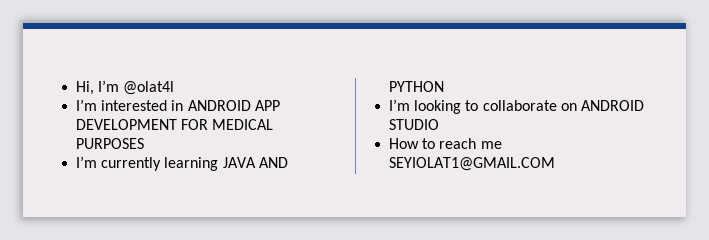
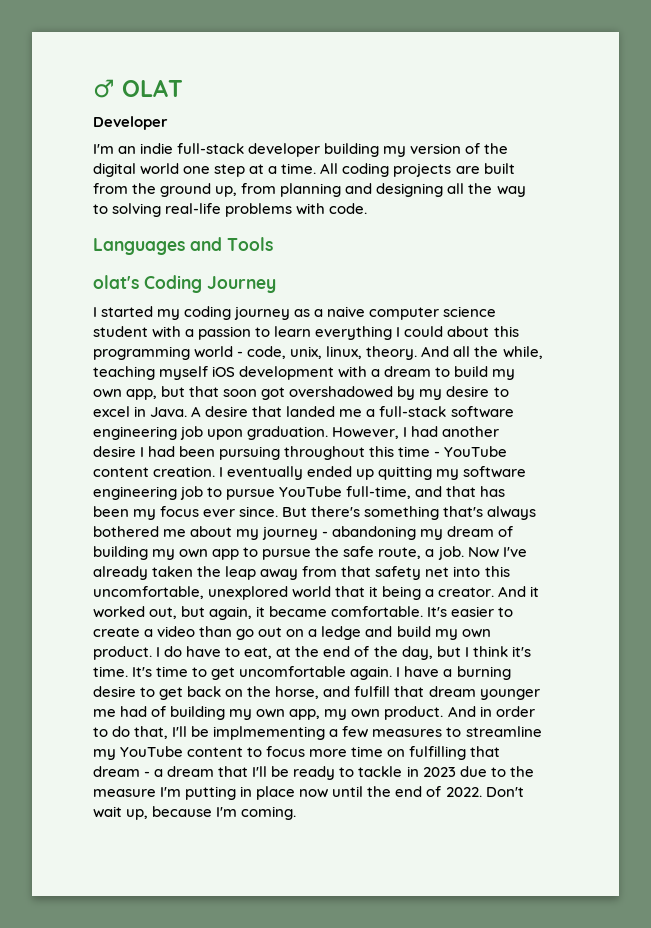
- Hi, I’m @olat4l
- I’m interested in ANDROID APP DEVELOPMENT FOR MEDICAL PURPOSES
- I’m currently learning JAVA AND PYTHON
- I’m looking to collaborate on ANDROID STUDIO
- How to reach me SEYIOLAT1@GMAIL.COM
+ ♂ OLAT
+ Developer
+ I'm an indie full-stack developer building my version of the digital world one step at a time. All coding projects are built from the ground up, from planning and designing all the way to solving real-life problems with code.
+ Languages and Tools
+ olat's Coding Journey
+ I started my coding journey as a naive computer science student with a passion to learn everything I could about this programming world - code, unix, linux, theory. And all the while, teaching myself iOS development with a dream to build my own app, but that soon got overshadowed by my desire to excel in Java. A desire that landed me a full-stack software engineering job upon graduation. However, I had another desire I had been pursuing throughout this time - YouTube content creation. I eventually ended up quitting my software engineering job to pursue YouTube full-time, and that has been my focus ever since. But there's something that's always bothered me about my journey - abandoning my dream of building my own app to pursue the safe route, a job. Now I've already taken the leap away from that safety net into this uncomfortable, unexplored world that it being a creator. And it worked out, but again, it became comfortable. It's easier to create a video than go out on a ledge and build my own product. I do have to eat, at the end of the day, but I think it's time. It's time to get uncomfortable again. I have a burning desire to get back on the horse, and fulfill that dream younger me had of building my own app, my own product. And in order to do that, I'll be implmementing a few measures to streamline my YouTube content to focus more time on fulfilling that dream - a dream that I'll be ready to tackle in 2023 due to the measure I'm putting in place now until the end of 2022. Don't wait up, because I'm coming.

